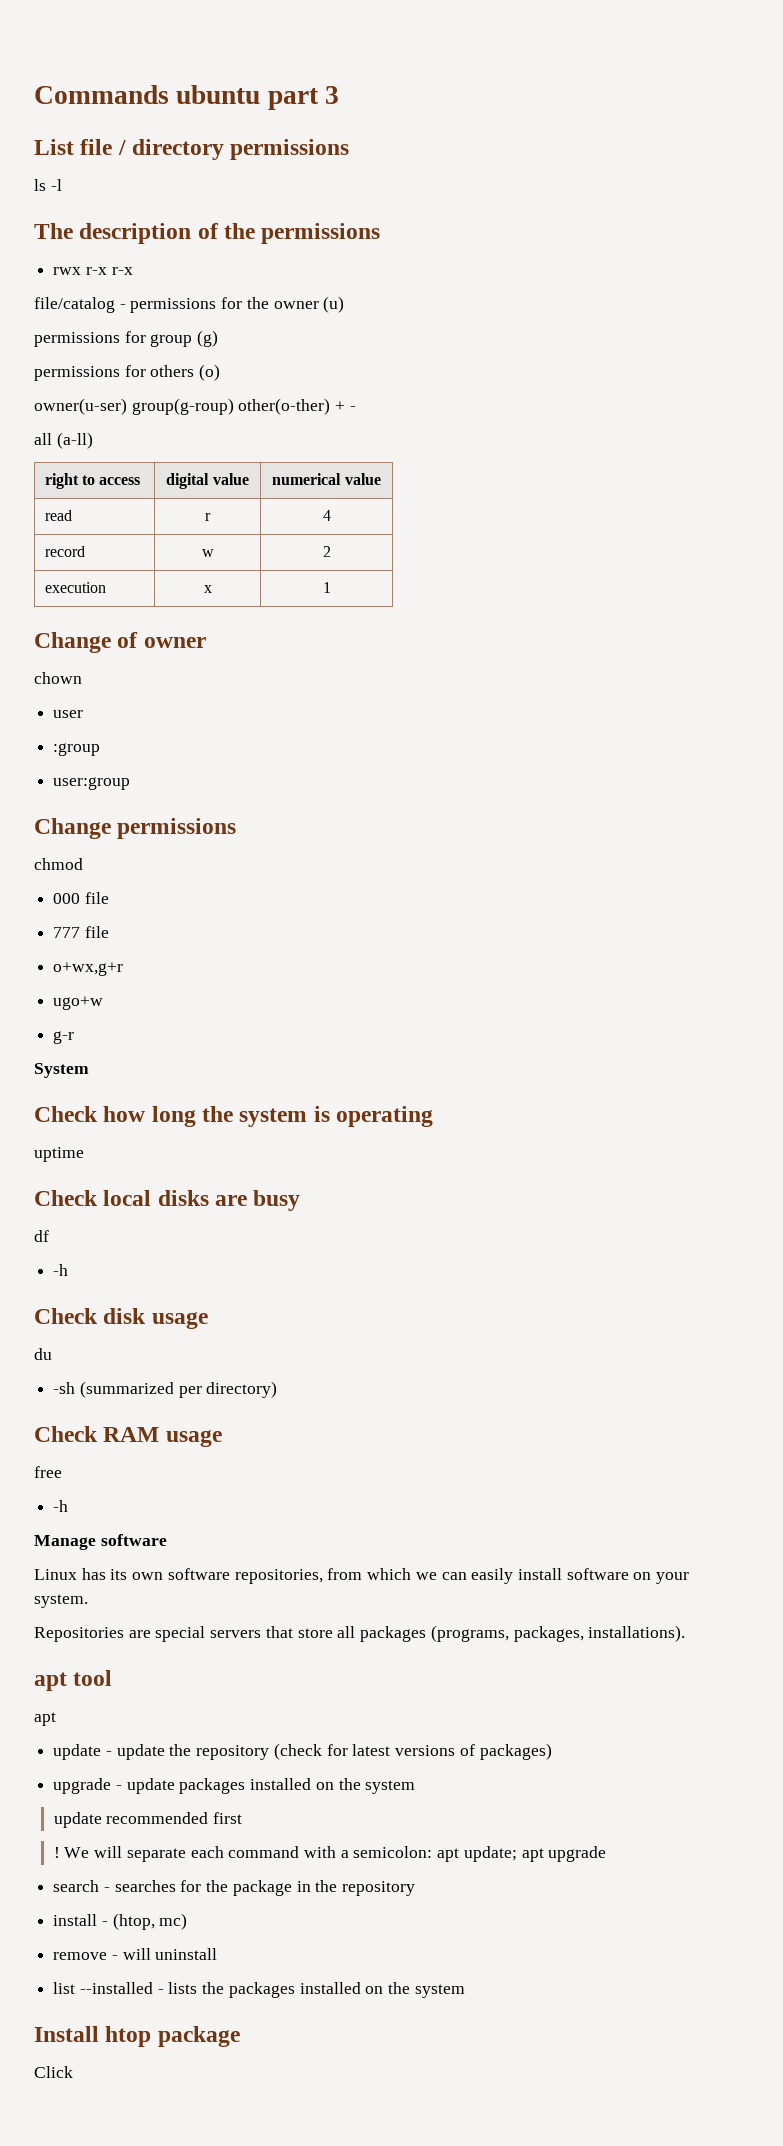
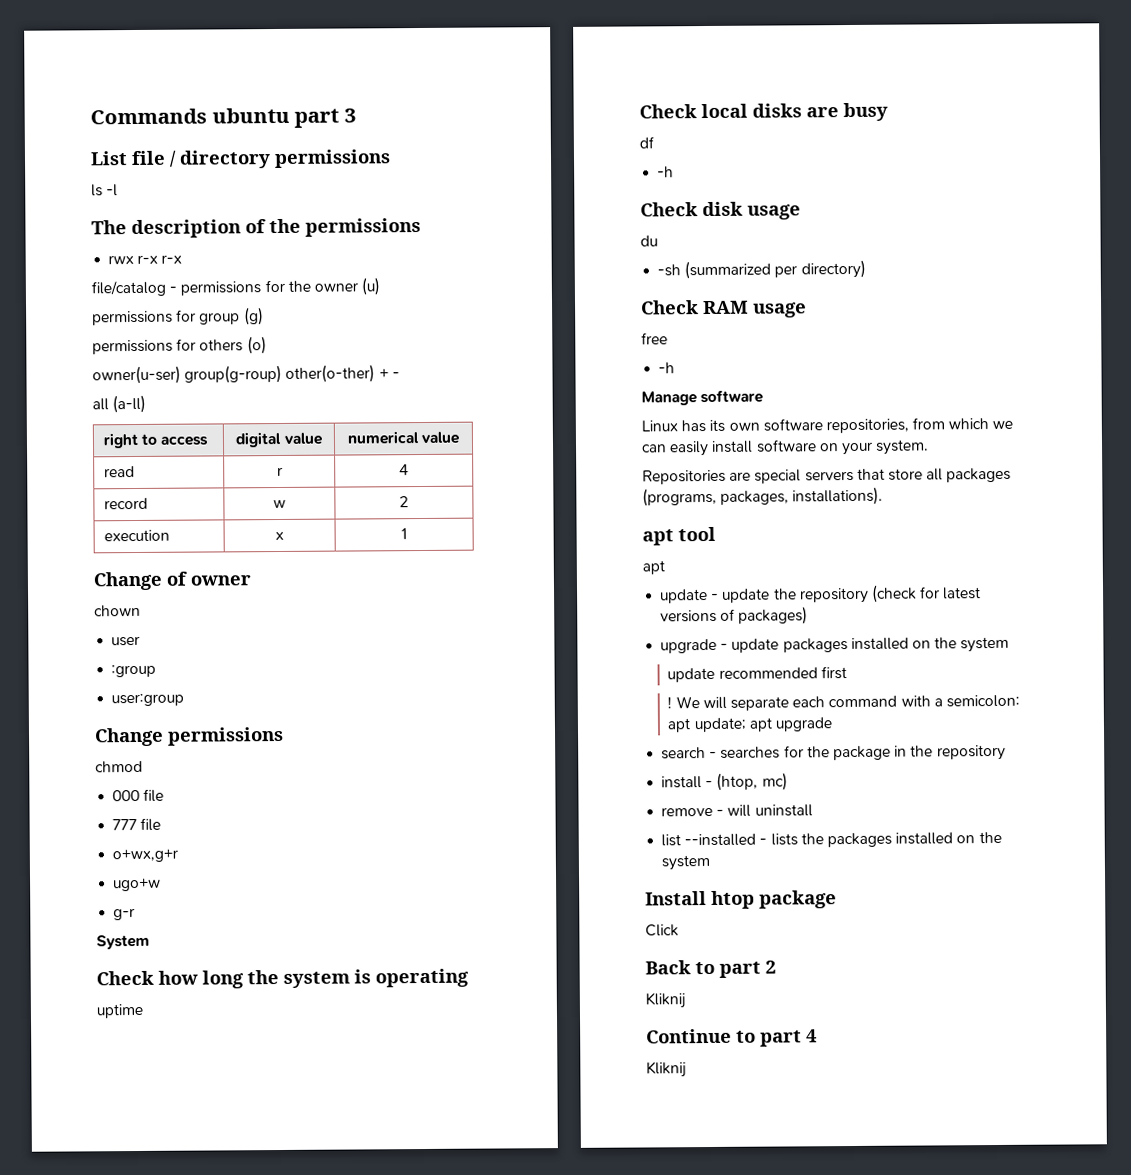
+ Back to part 2
+ Kliknij
+ Continue to part 4
+ Kliknij

